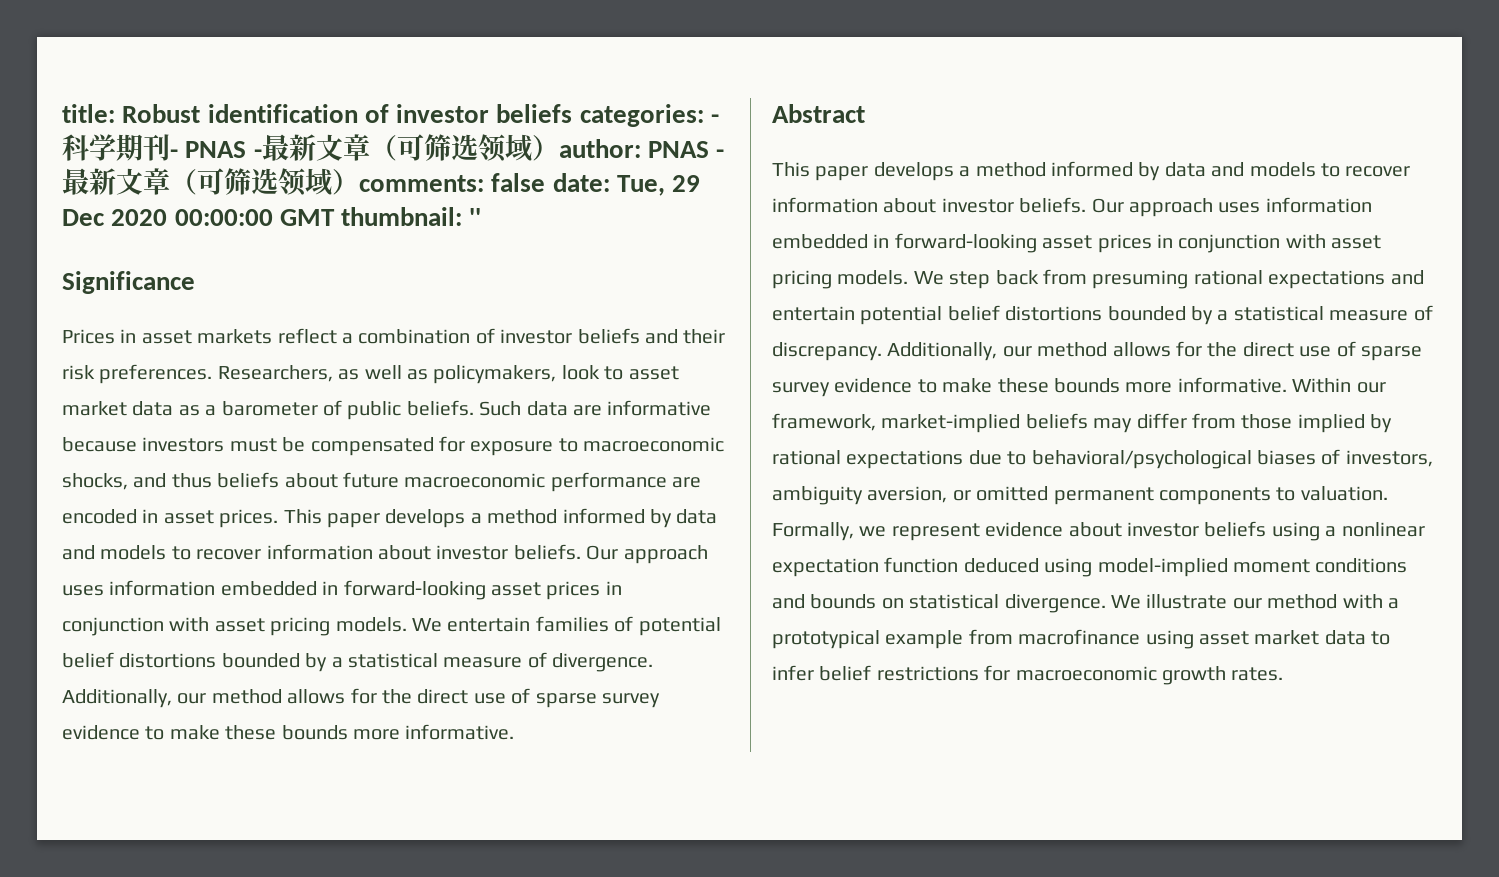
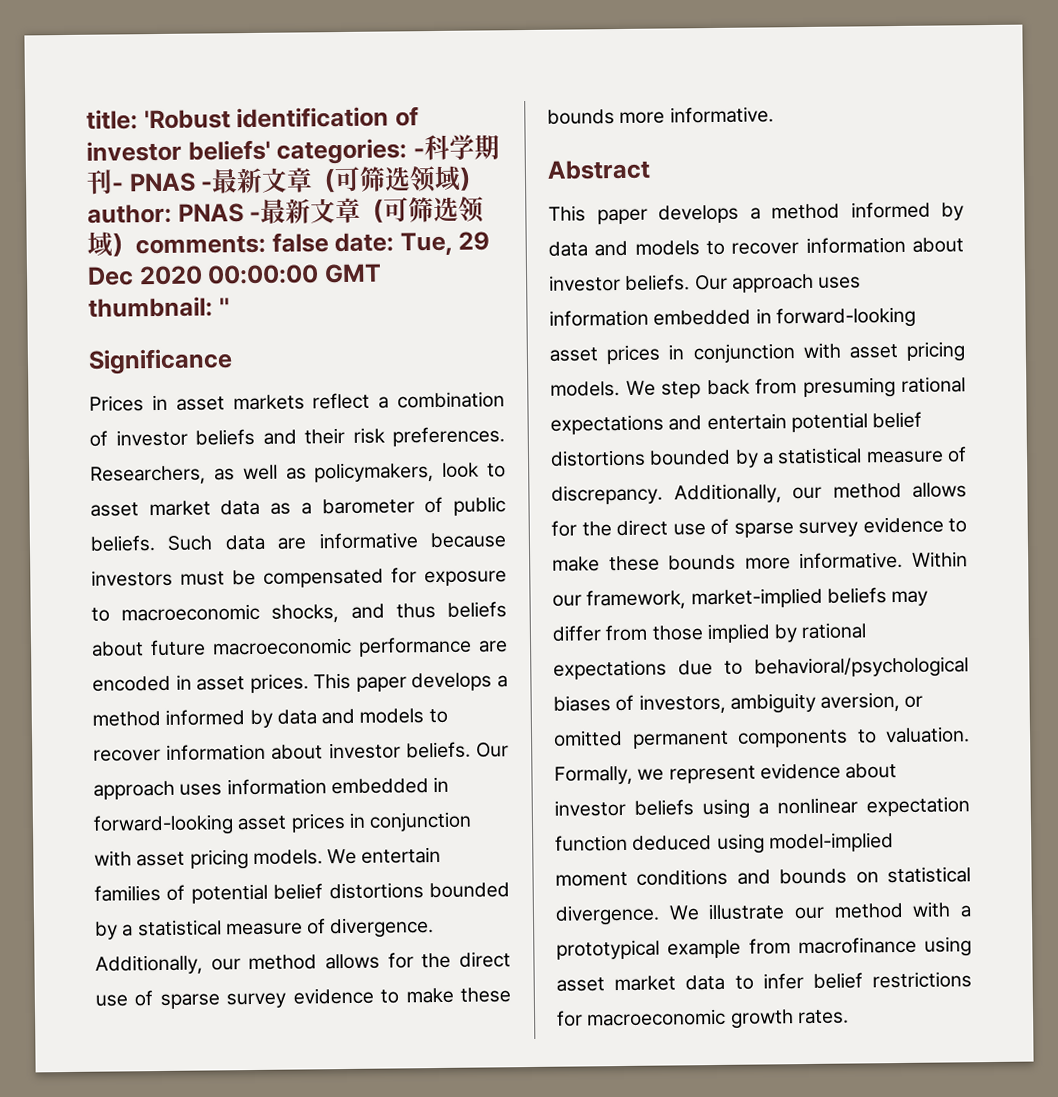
- title: Robust identification of investor beliefs categories: -科学期刊- PNAS -最新文章（可筛选领域）author: PNAS -最新文章（可筛选领域）comments: false date: Tue, 29 Dec 2020 00:00:00 GMT thumbnail: ''
+ title: 'Robust identification of investor beliefs' categories: -科学期刊- PNAS -最新文章（可筛选领域）author: PNAS -最新文章（可筛选领域）comments: false date: Tue, 29 Dec 2020 00:00:00 GMT thumbnail: ''

